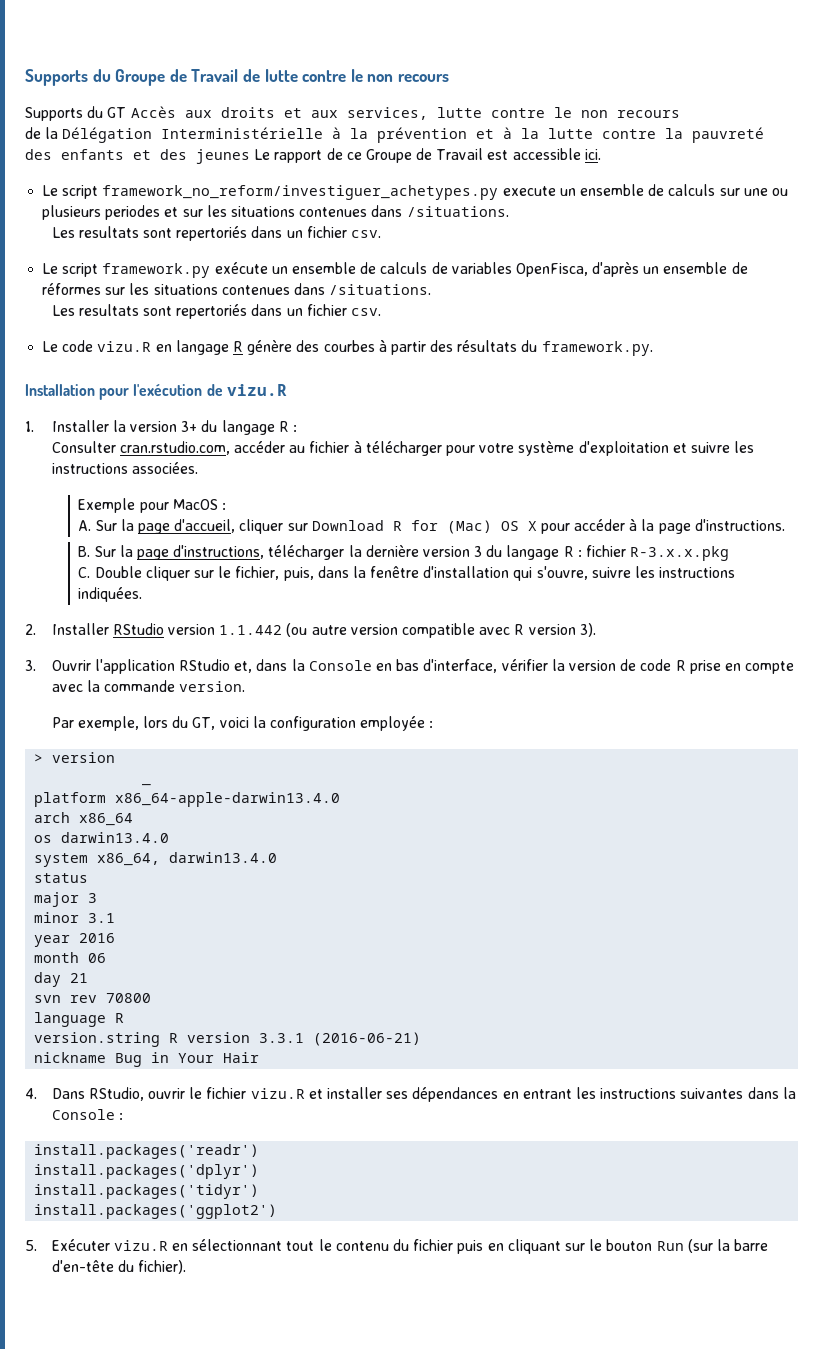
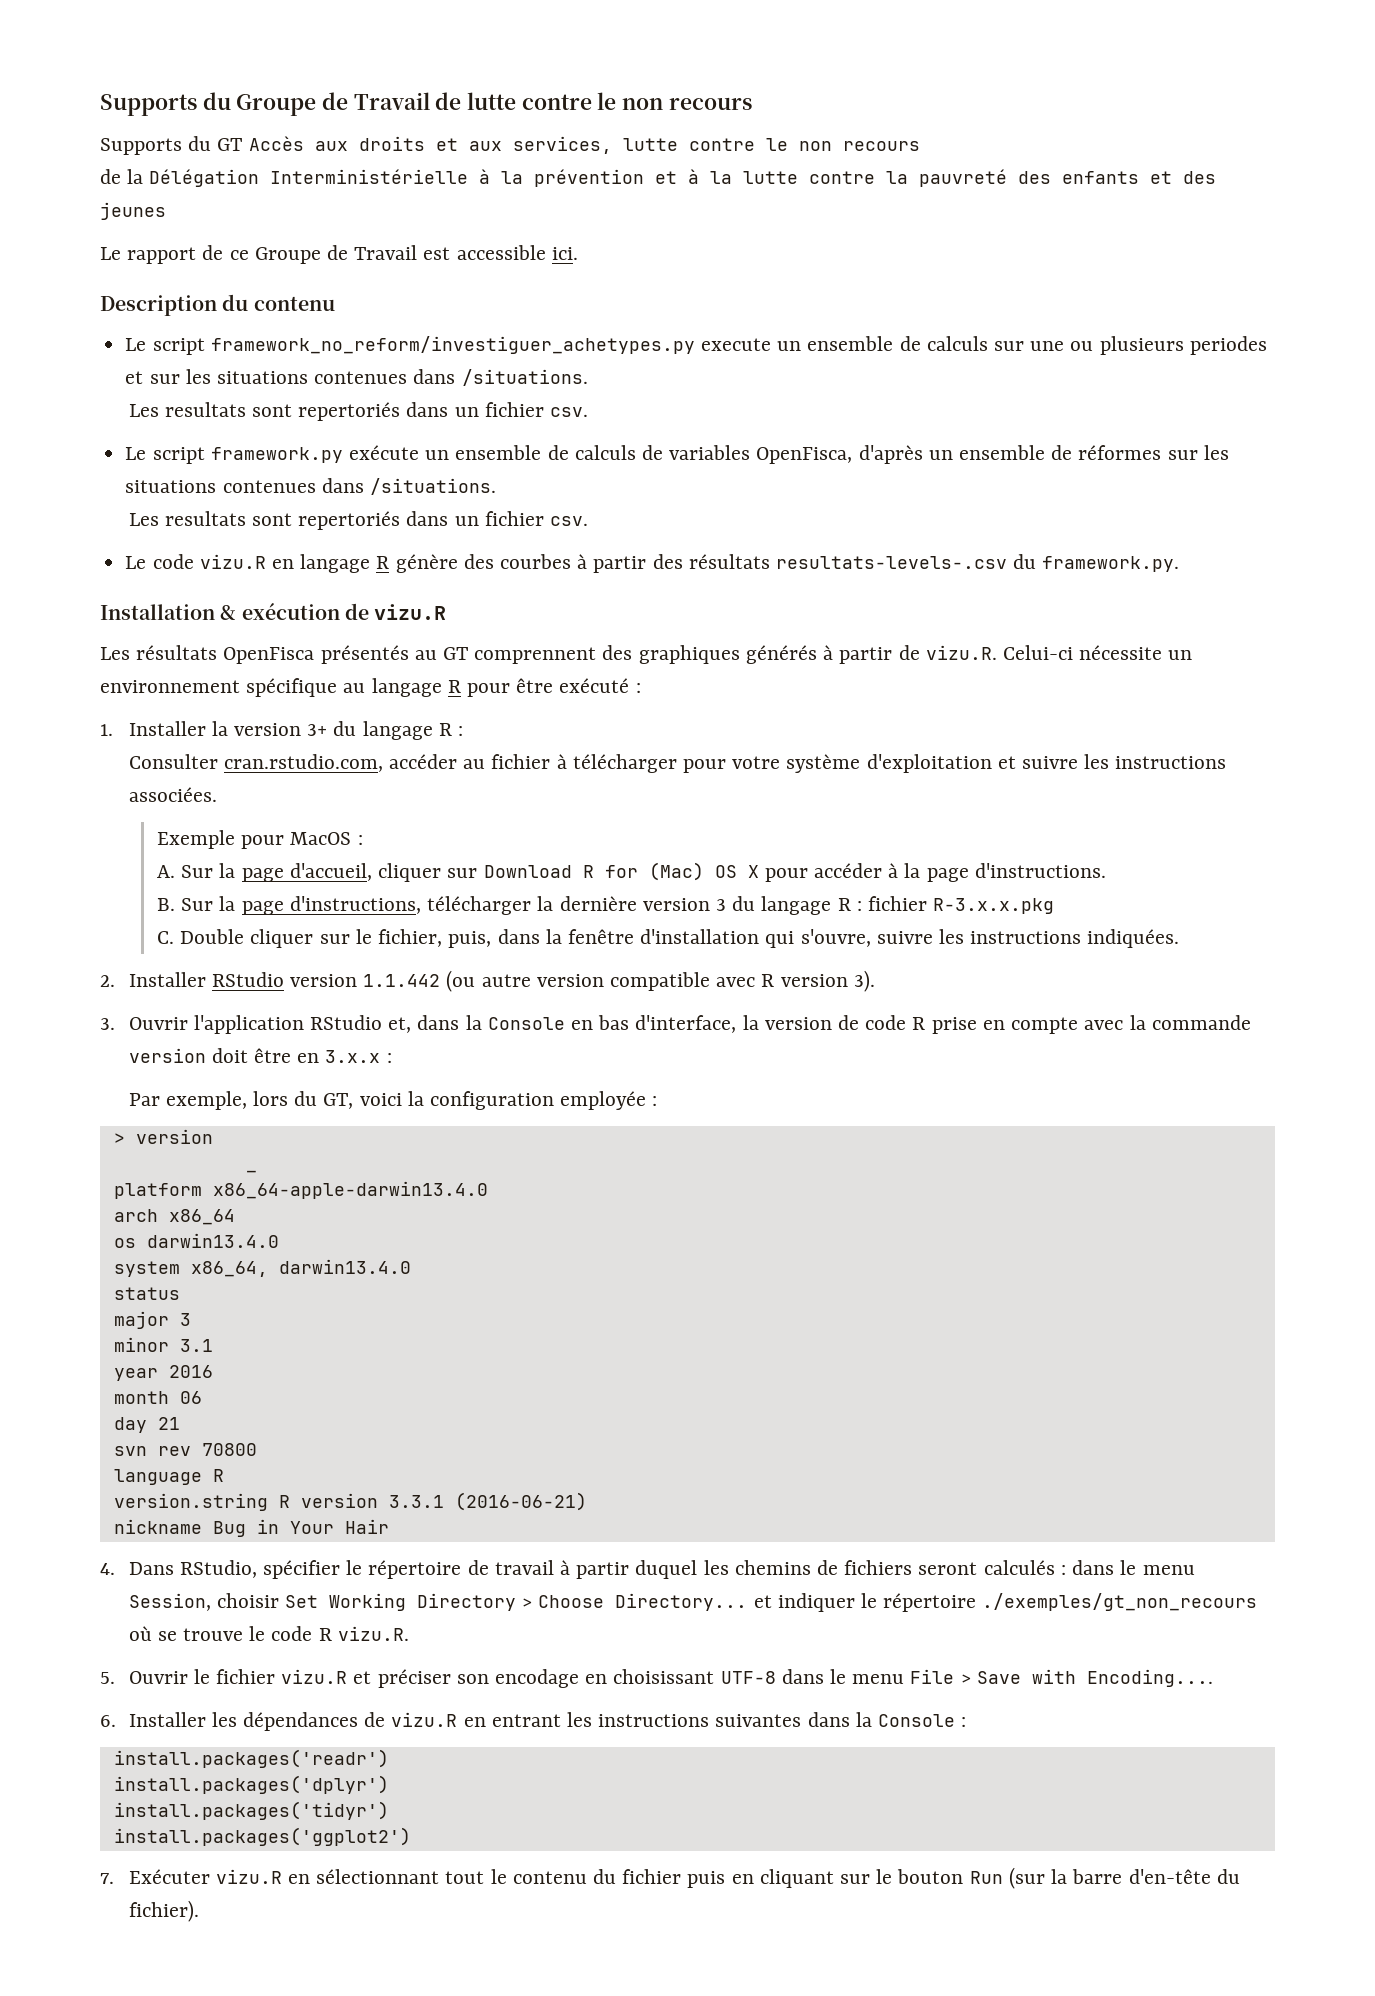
- de la Délégation Interministérielle à la prévention et à la lutte contre la pauvreté des enfants et des jeunes Le rapport de ce Groupe de Travail est accessible ici.
+ de la Délégation Interministérielle à la prévention et à la lutte contre la pauvreté des enfants et des jeunes
+ Le rapport de ce Groupe de Travail est accessible ici.
+ Description du contenu
- Le code vizu.R en langage R génère des courbes à partir des résultats du framework.py.
+ Le code vizu.R en langage R génère des courbes à partir des résultats resultats-levels-.csv du framework.py.
- Installation pour l'exécution de vizu.R
+ Installation & exécution de vizu.R
+ Les résultats OpenFisca présentés au GT comprennent des graphiques générés à partir de vizu.R. Celui-ci nécessite un environnement spécifique au langage R pour être exécuté :
- 3. Ouvrir l'application RStudio et, dans la Console en bas d'interface, vérifier la version de code R prise en compte avec la commande version.
+ 3. Ouvrir l'application RStudio et, dans la Console en bas d'interface, la version de code R prise en compte avec la commande version doit être en 3.x.x :
- 4. Dans RStudio, ouvrir le fichier vizu.R et installer ses dépendances en entrant les instructions suivantes dans la Console :
+ 4. Dans RStudio, spécifier le répertoire de travail à partir duquel les chemins de fichiers seront calculés : dans le menu Session, choisir Set Working Directory > Choose Directory... et indiquer le répertoire ./exemples/gt_non_recours où se trouve le code R vizu.R.
+ 5. Ouvrir le fichier vizu.R et préciser son encodage en choisissant UTF-8 dans le menu File > Save with Encoding....
+ 6. Installer les dépendances de vizu.R en entrant les instructions suivantes dans la Console :
- 5. Exécuter vizu.R en sélectionnant tout le contenu du fichier puis en cliquant sur le bouton Run (sur la barre d'en-tête du fichier).
+ 7. Exécuter vizu.R en sélectionnant tout le contenu du fichier puis en cliquant sur le bouton Run (sur la barre d'en-tête du fichier).

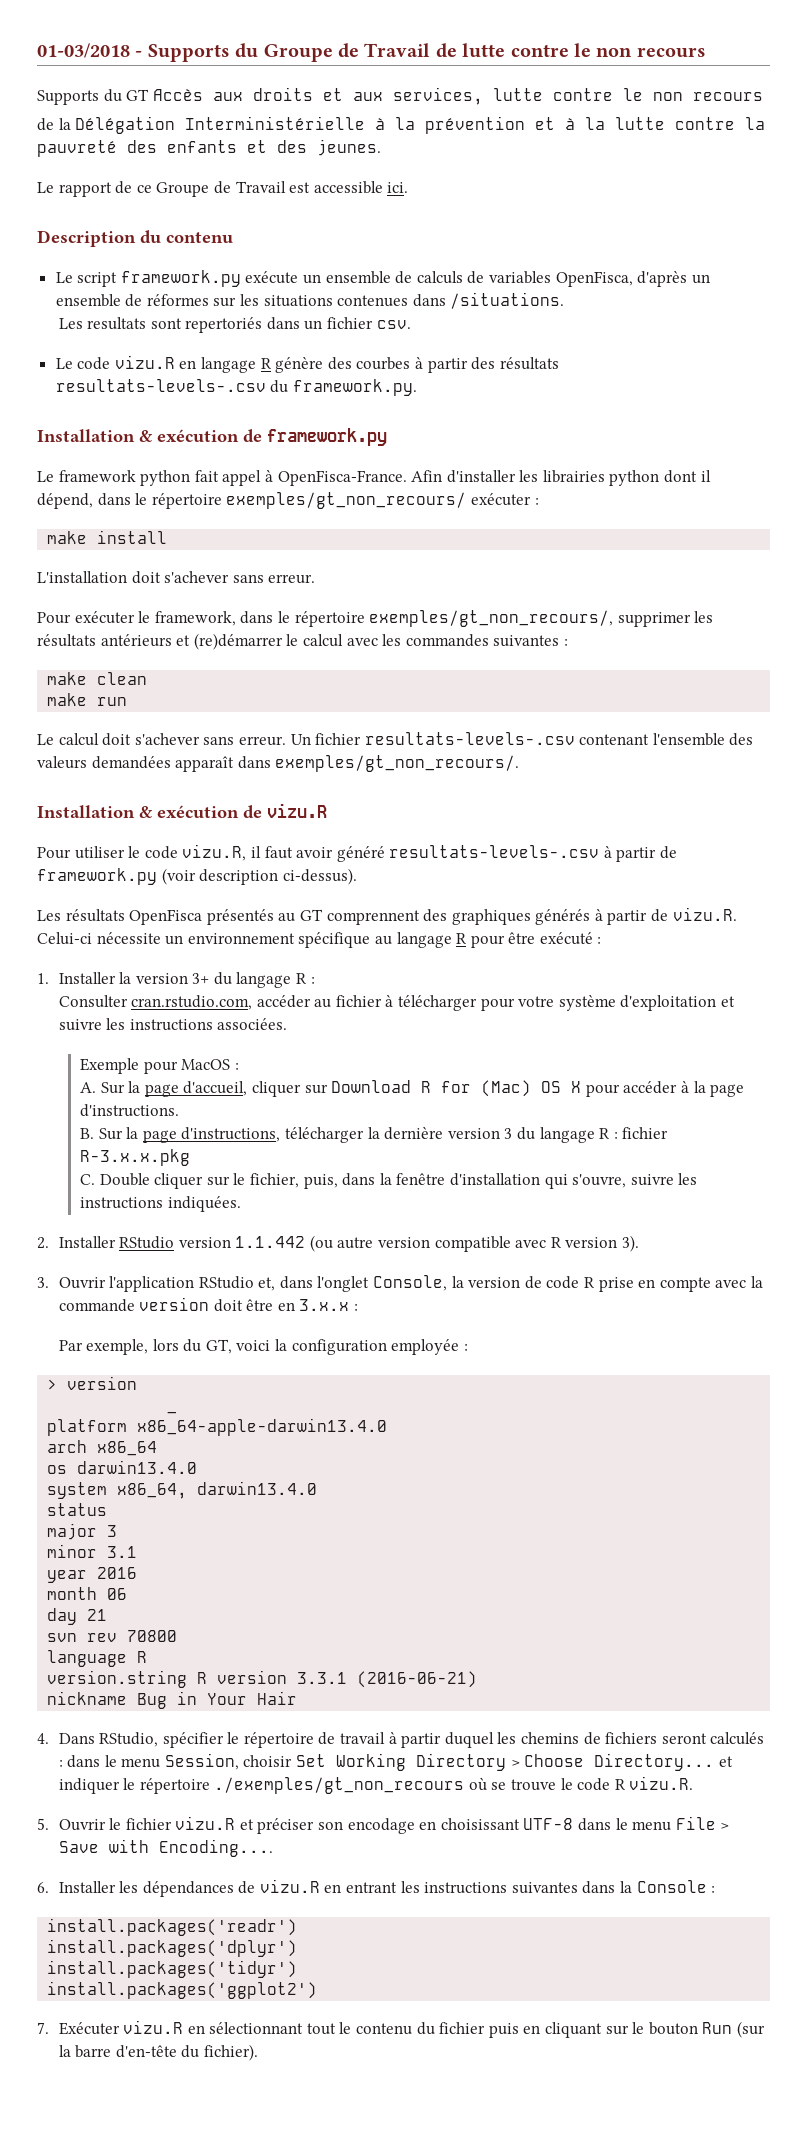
- Supports du Groupe de Travail de lutte contre le non recours
+ 01-03/2018 - Supports du Groupe de Travail de lutte contre le non recours
- de la Délégation Interministérielle à la prévention et à la lutte contre la pauvreté des enfants et des jeunes
+ de la Délégation Interministérielle à la prévention et à la lutte contre la pauvreté des enfants et des jeunes.
- Le script framework_no_reform/investiguer_achetypes.py execute un ensemble de calculs sur une ou plusieurs periodes et sur les situations contenues dans /situations.
- Les resultats sont repertoriés dans un fichier csv.
+ Installation & exécution de framework.py
+ Le framework python fait appel à OpenFisca-France. Afin d'installer les librairies python dont il dépend, dans le répertoire exemples/gt_non_recours/ exécuter :
+ make install
+ L'installation doit s'achever sans erreur.
+ Pour exécuter le framework, dans le répertoire exemples/gt_non_recours/, supprimer les résultats antérieurs et (re)démarrer le calcul avec les commandes suivantes :
+ make clean
+ make run
+ Le calcul doit s'achever sans erreur. Un fichier resultats-levels-.csv contenant l'ensemble des valeurs demandées apparaît dans exemples/gt_non_recours/.
+ Pour utiliser le code vizu.R, il faut avoir généré resultats-levels-.csv à partir de framework.py (voir description ci-dessus).
- 3. Ouvrir l'application RStudio et, dans la Console en bas d'interface, la version de code R prise en compte avec la commande version doit être en 3.x.x :
+ 3. Ouvrir l'application RStudio et, dans l'onglet Console, la version de code R prise en compte avec la commande version doit être en 3.x.x :

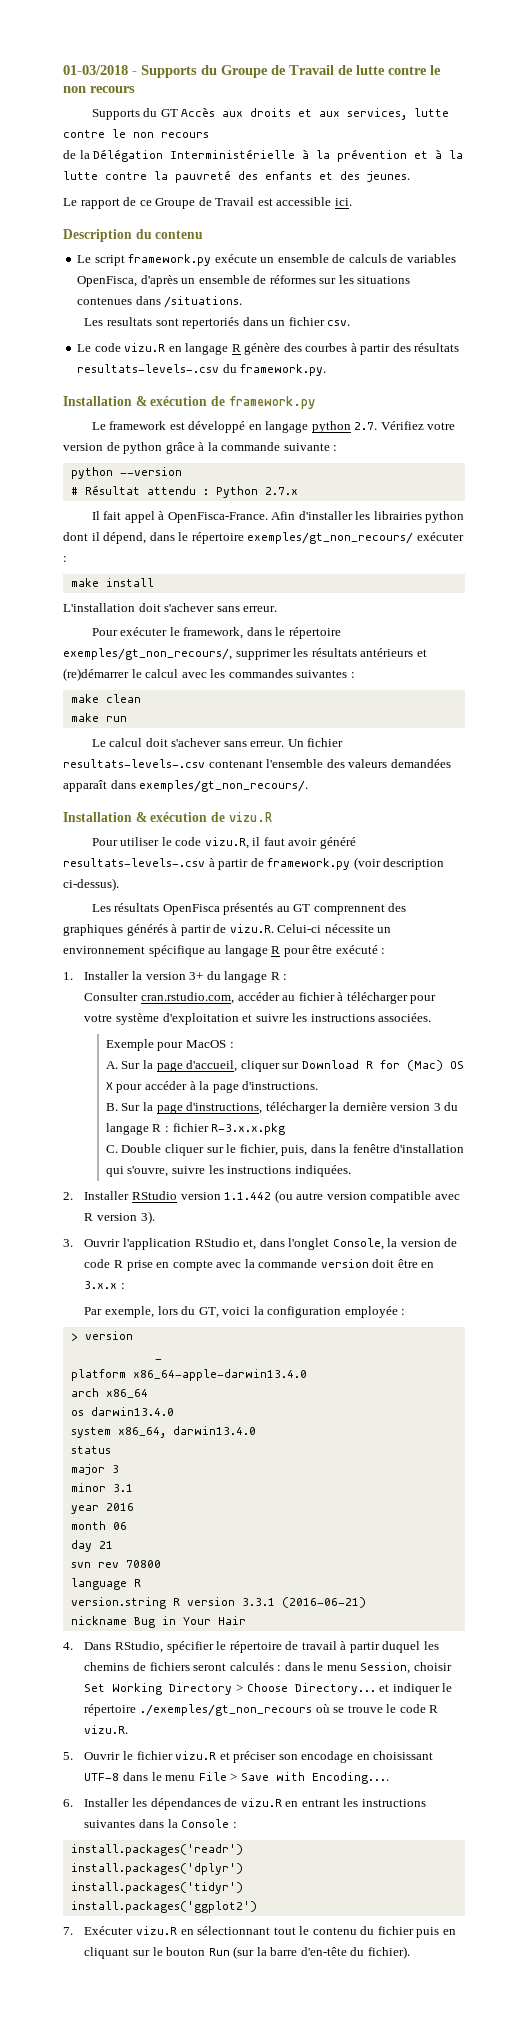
- Le framework python fait appel à OpenFisca-France.
+ Le framework est développé en langage python 2.7. Vérifiez votre version de python grâce à la commande suivante :
+ python --version
+ # Résultat attendu : Python 2.7.x
+ Il fait appel à OpenFisca-France.

